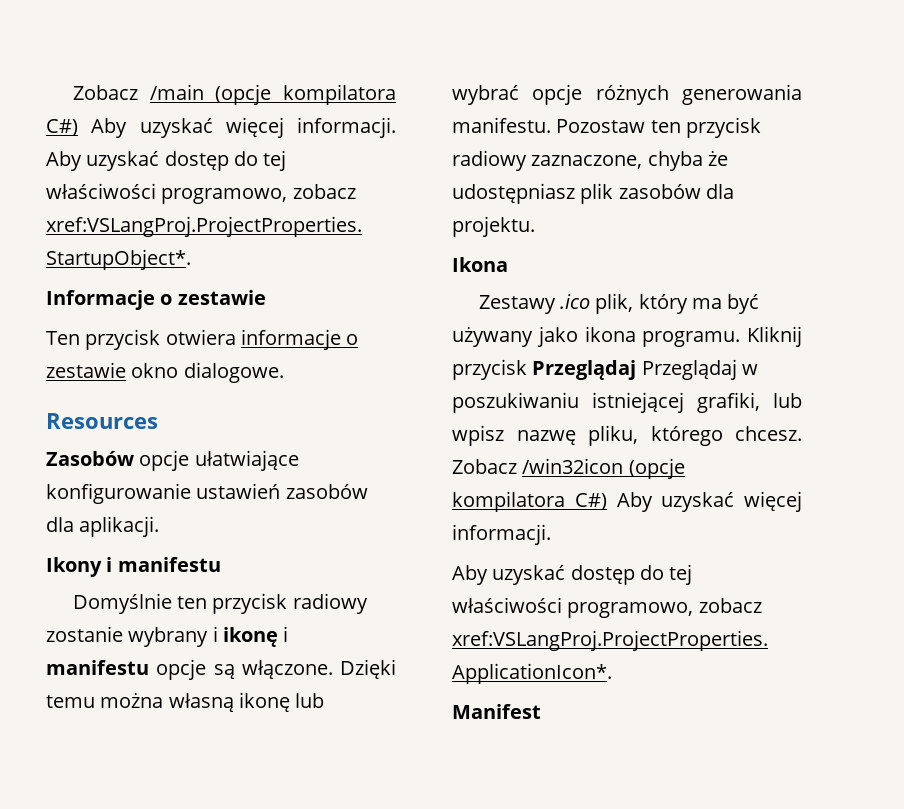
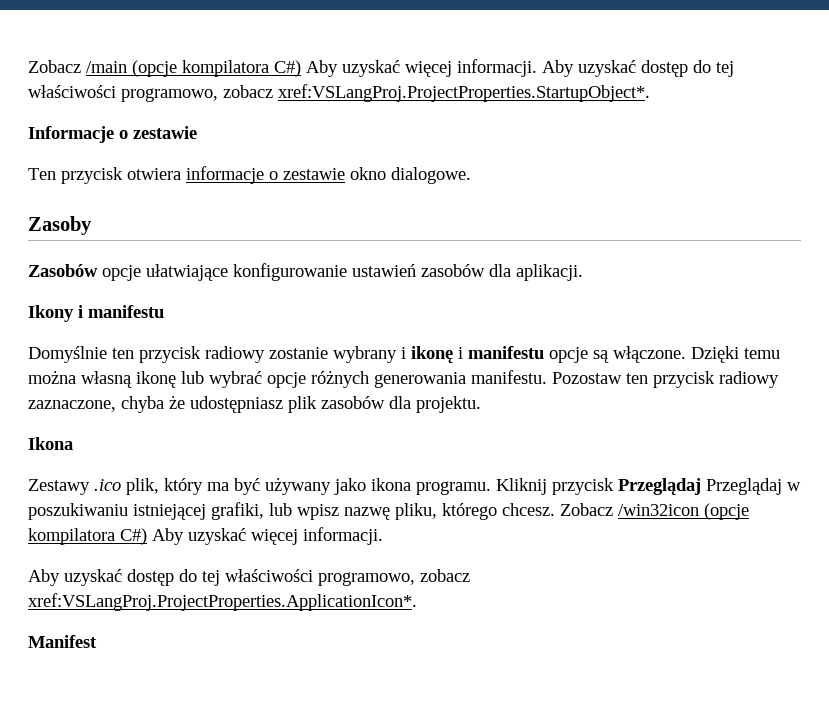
- Resources
+ Zasoby

